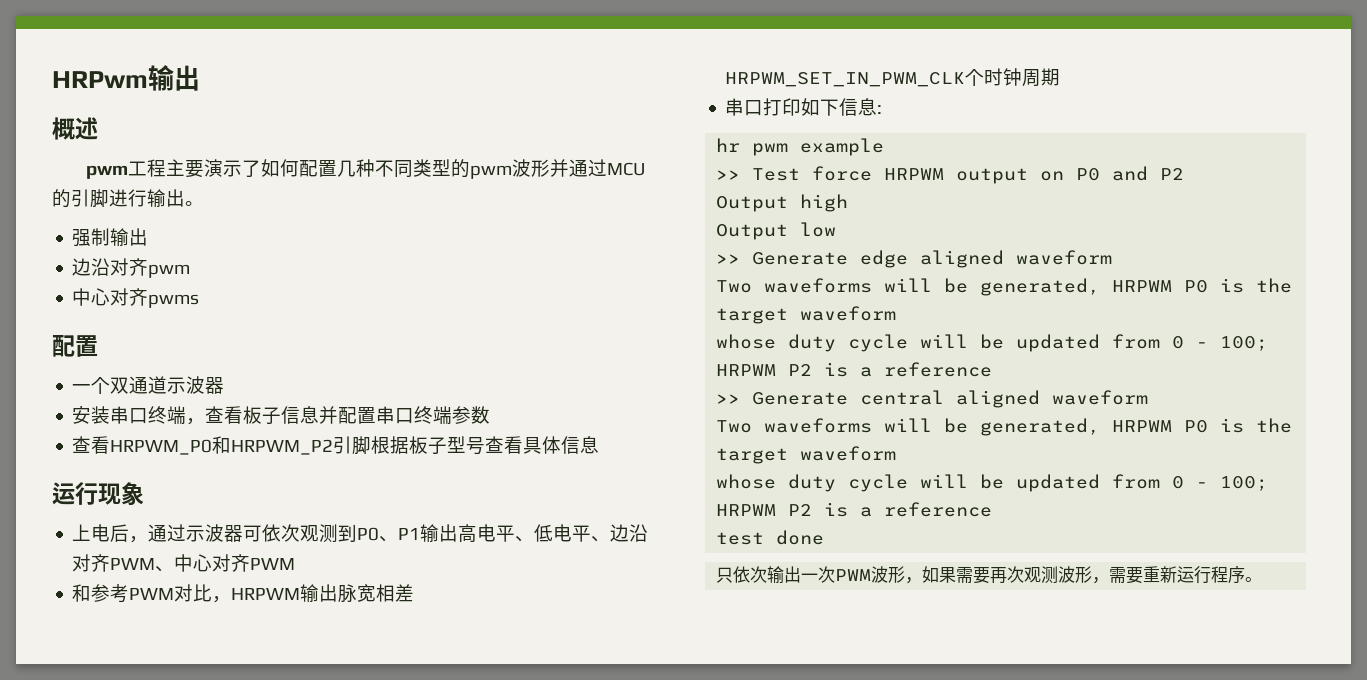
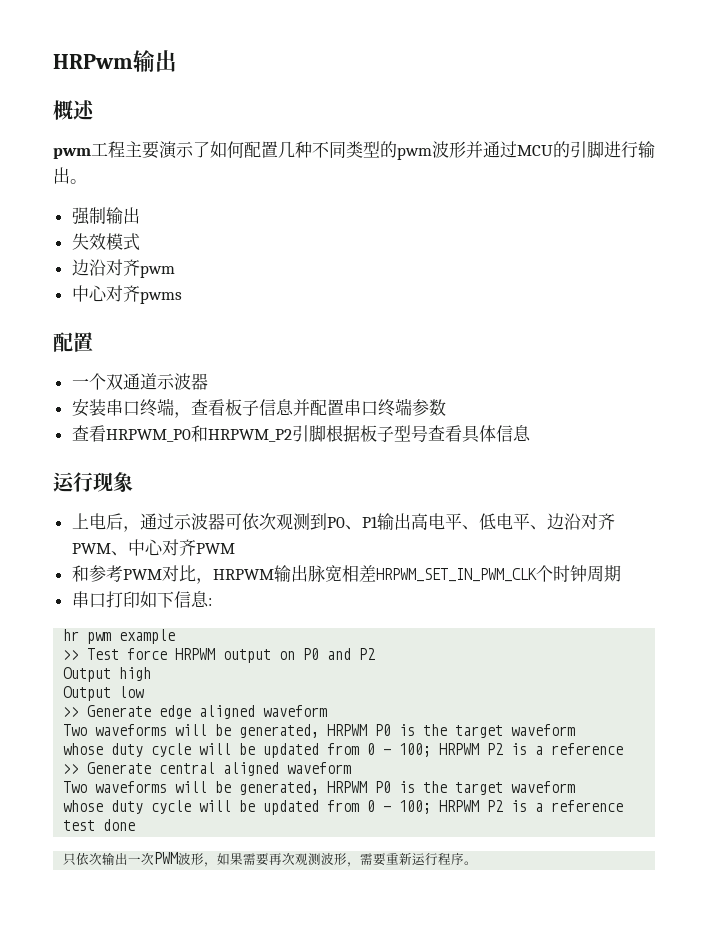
+ 失效模式

